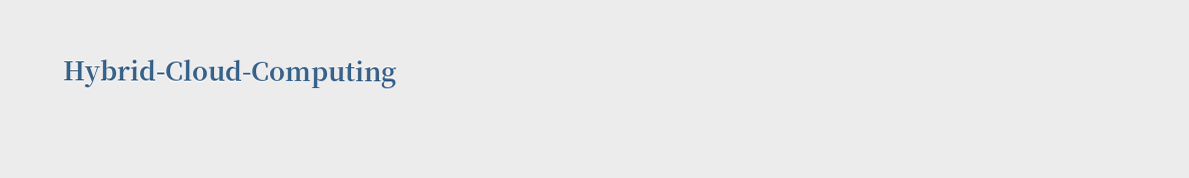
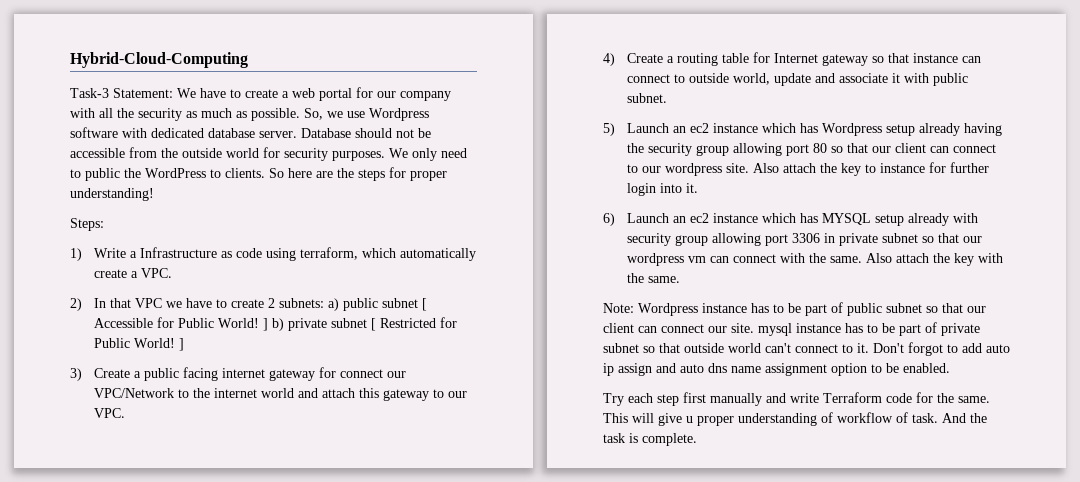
+ Task-3 Statement: We have to create a web portal for our company with all the security as much as possible. So, we use Wordpress software with dedicated database server. Database should not be accessible from the outside world for security purposes. We only need to public the WordPress to clients. So here are the steps for proper understanding!
+ Steps:
+ 1) Write a Infrastructure as code using terraform, which automatically create a VPC.
+ 2) In that VPC we have to create 2 subnets: a) public subnet [ Accessible for Public World! ] b) private subnet [ Restricted for Public World! ]
+ 3) Create a public facing internet gateway for connect our VPC/Network to the internet world and attach this gateway to our VPC.
+ 4) Create a routing table for Internet gateway so that instance can connect to outside world, update and associate it with public subnet.
+ 5) Launch an ec2 instance which has Wordpress setup already having the security group allowing port 80 so that our client can connect to our wordpress site. Also attach the key to instance for further login into it.
+ 6) Launch an ec2 instance which has MYSQL setup already with security group allowing port 3306 in private subnet so that our wordpress vm can connect with the same. Also attach the key with the same.
+ Note: Wordpress instance has to be part of public subnet so that our client can connect our site. mysql instance has to be part of private subnet so that outside world can't connect to it. Don't forgot to add auto ip assign and auto dns name assignment option to be enabled.
+ Try each step first manually and write Terraform code for the same. This will give u proper understanding of workflow of task. And the task is complete.

